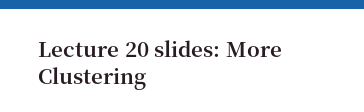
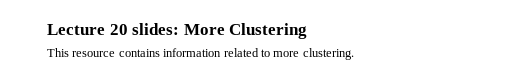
+ This resource contains information related to more clustering.

